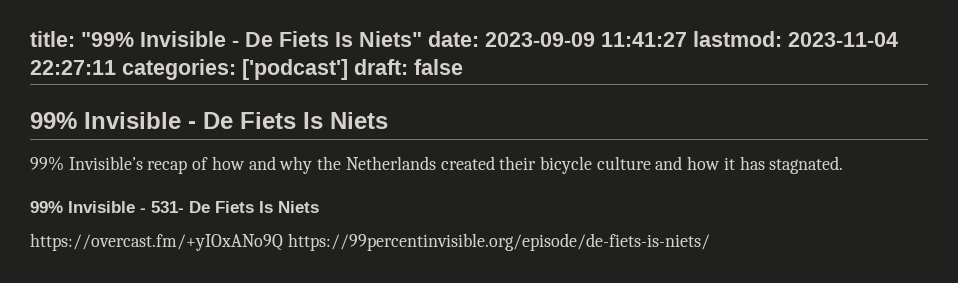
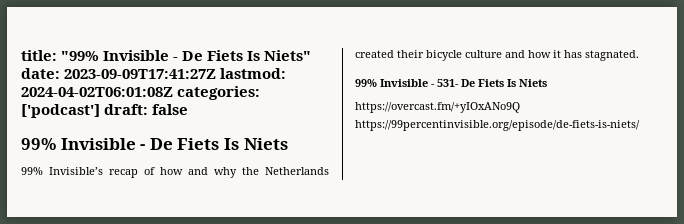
- title: "99% Invisible - De Fiets Is Niets" date: 2023-09-09 11:41:27 lastmod: 2023-11-04 22:27:11 categories: ['podcast'] draft: false
+ title: "99% Invisible - De Fiets Is Niets" date: 2023-09-09T17:41:27Z lastmod: 2024-04-02T06:01:08Z categories: ['podcast'] draft: false
- https://overcast.fm/+yIOxANo9Q https://99percentinvisible.org/episode/de-fiets-is-niets/
+ https://overcast.fm/+yIOxANo9Q
+ https://99percentinvisible.org/episode/de-fiets-is-niets/

